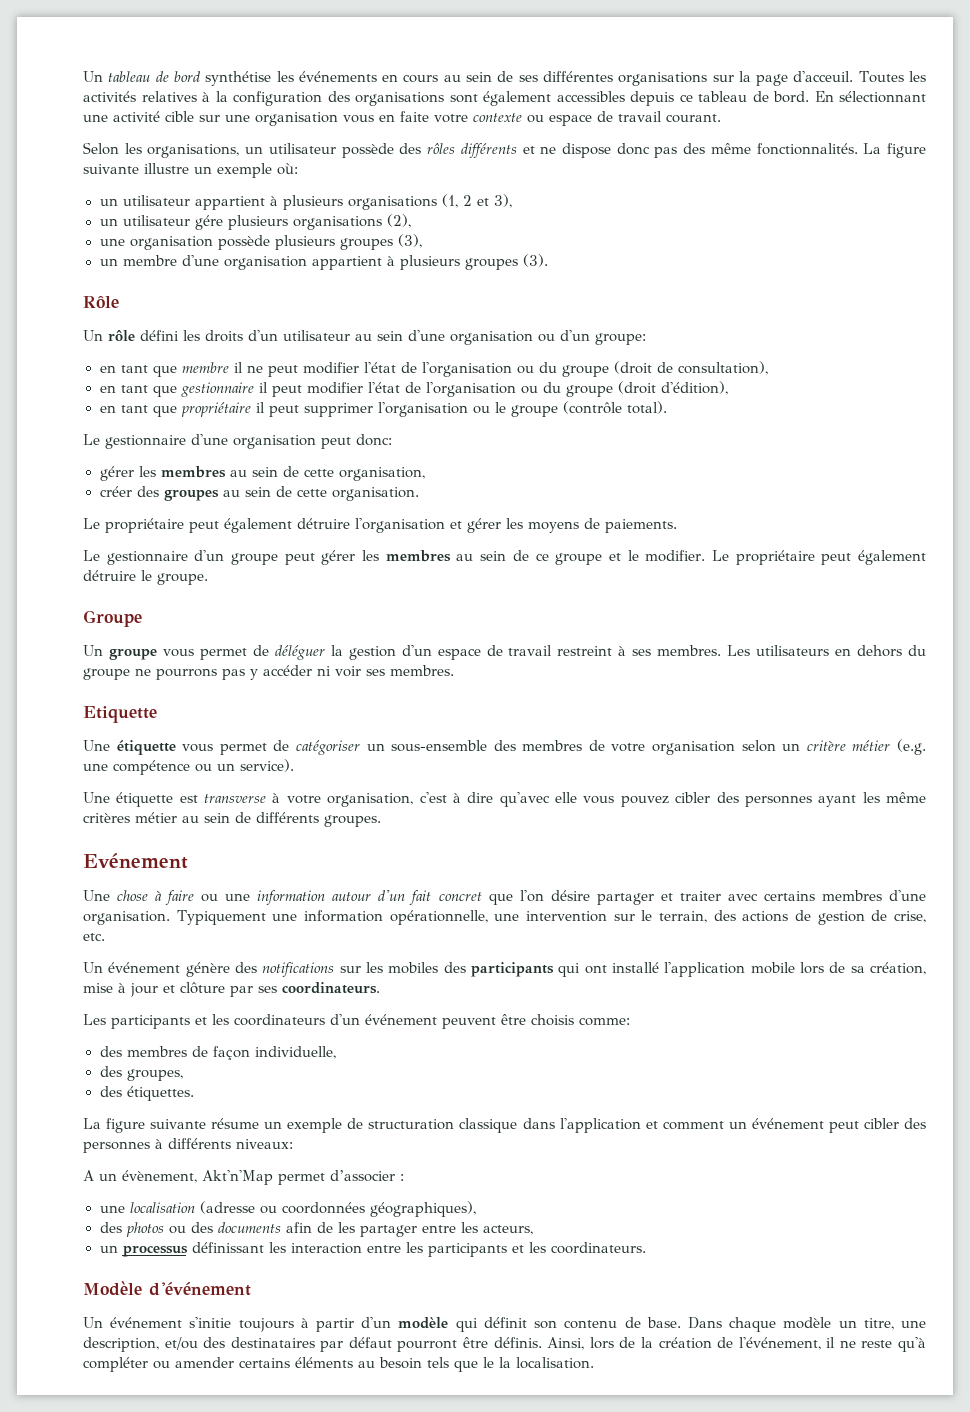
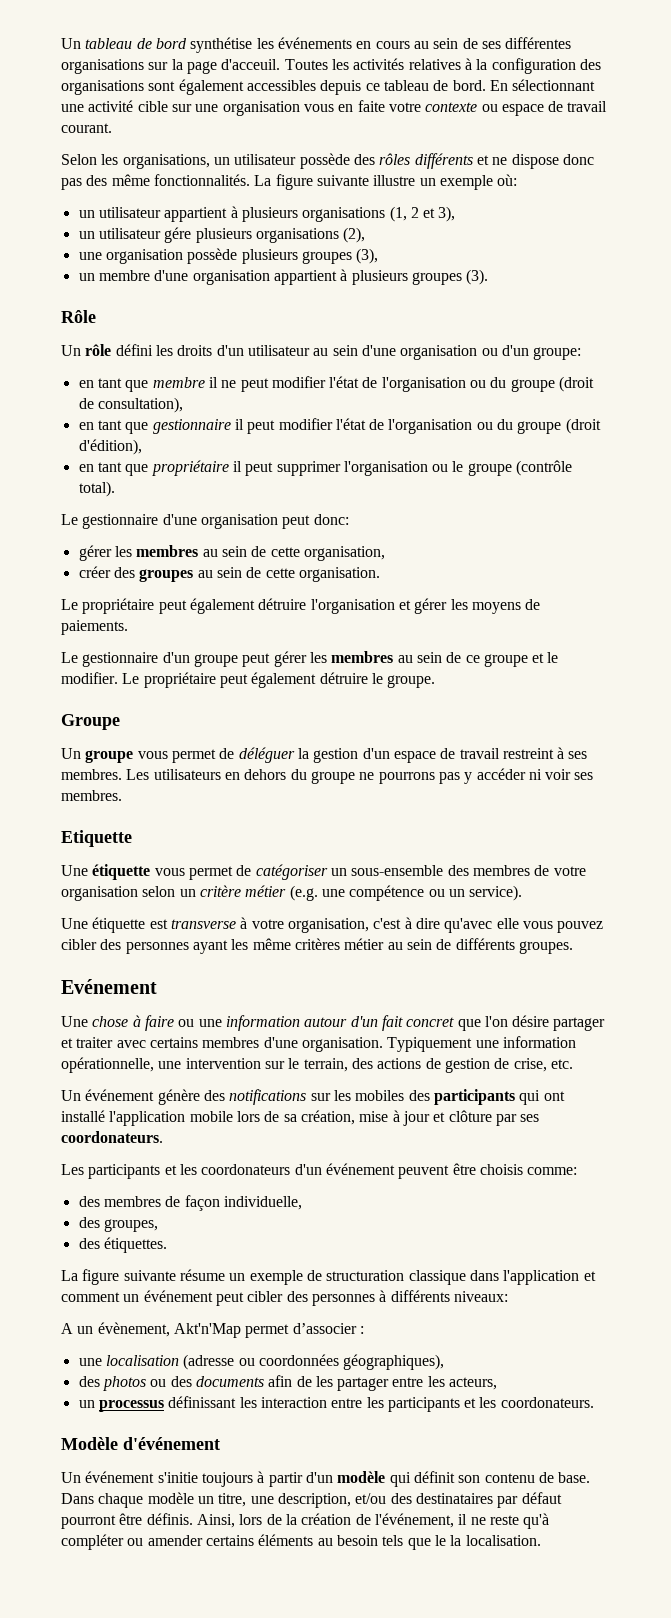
- Un événement génère des notifications sur les mobiles des participants qui ont installé l'application mobile lors de sa création, mise à jour et clôture par ses coordinateurs.
+ Un événement génère des notifications sur les mobiles des participants qui ont installé l'application mobile lors de sa création, mise à jour et clôture par ses coordonateurs.
- Les participants et les coordinateurs d'un événement peuvent être choisis comme:
+ Les participants et les coordonateurs d'un événement peuvent être choisis comme:
- un processus définissant les interaction entre les participants et les coordinateurs.
+ un processus définissant les interaction entre les participants et les coordonateurs.

